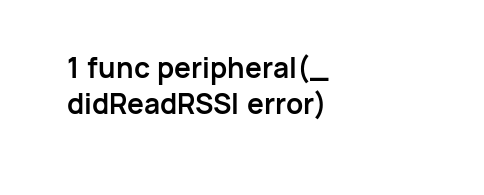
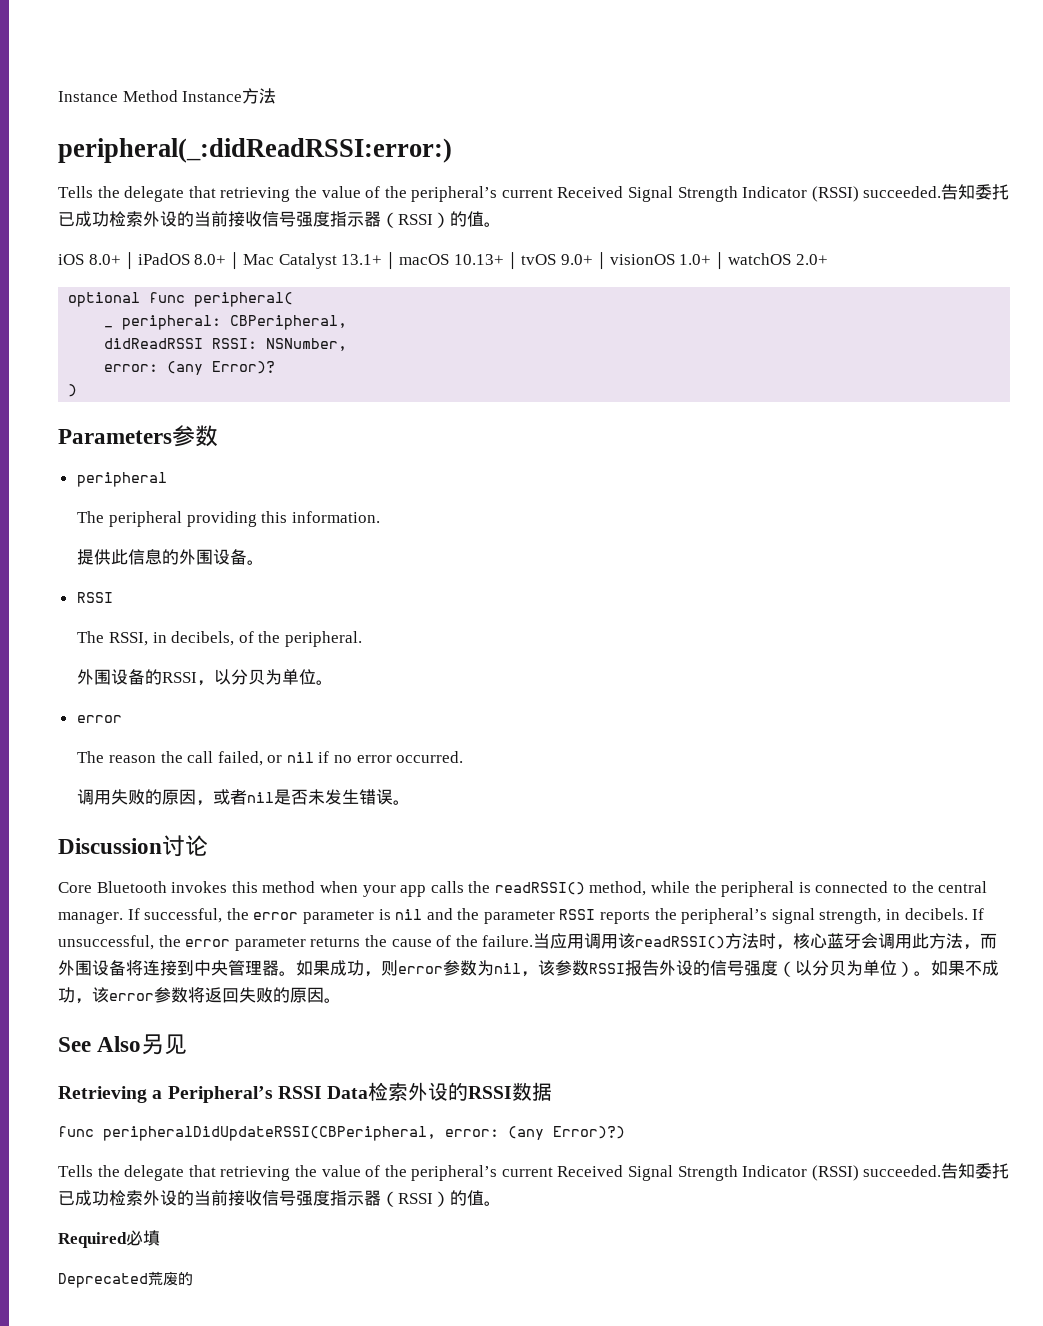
- 1 func peripheral(_ didReadRSSI error)
+ Instance Method Instance方法
+ peripheral(_:didReadRSSI:error:)
+ Tells the delegate that retrieving the value of the peripheral’s current Received Signal Strength Indicator (RSSI) succeeded.告知委托已成功检索外设的当前接收信号强度指示器（RSSI）的值。
+ iOS 8.0+｜iPadOS 8.0+｜Mac Catalyst 13.1+｜macOS 10.13+｜tvOS 9.0+｜visionOS 1.0+｜watchOS 2.0+
+ optional func peripheral(
+ _ peripheral: CBPeripheral,
+ didReadRSSI RSSI: NSNumber,
+ error: (any Error)?
+ )
+ Parameters参数
+ peripheral
+ The peripheral providing this information.
+ 提供此信息的外围设备。
+ RSSI
+ The RSSI, in decibels, of the peripheral.
+ 外围设备的RSSI，以分贝为单位。
+ error
+ The reason the call failed, or nil if no error occurred.
+ 调用失败的原因，或者nil是否未发生错误。
+ Discussion讨论
+ Core Bluetooth invokes this method when your app calls the readRSSI() method, while the peripheral is connected to the central manager. If successful, the error parameter is nil and the parameter RSSI reports the peripheral’s signal strength, in decibels. If unsuccessful, the error parameter returns the cause of the failure.当应用调用该readRSSI()方法时，核心蓝牙会调用此方法，而外围设备将连接到中央管理器。如果成功，则error参数为nil，该参数RSSI报告外设的信号强度（以分贝为单位）。如果不成功，该error参数将返回失败的原因。
+ See Also另见
+ Retrieving a Peripheral’s RSSI Data检索外设的RSSI数据
+ func peripheralDidUpdateRSSI(CBPeripheral, error: (any Error)?)
+ Tells the delegate that retrieving the value of the peripheral’s current Received Signal Strength Indicator (RSSI) succeeded.告知委托已成功检索外设的当前接收信号强度指示器（RSSI）的值。
+ Required必填
+ Deprecated荒废的

